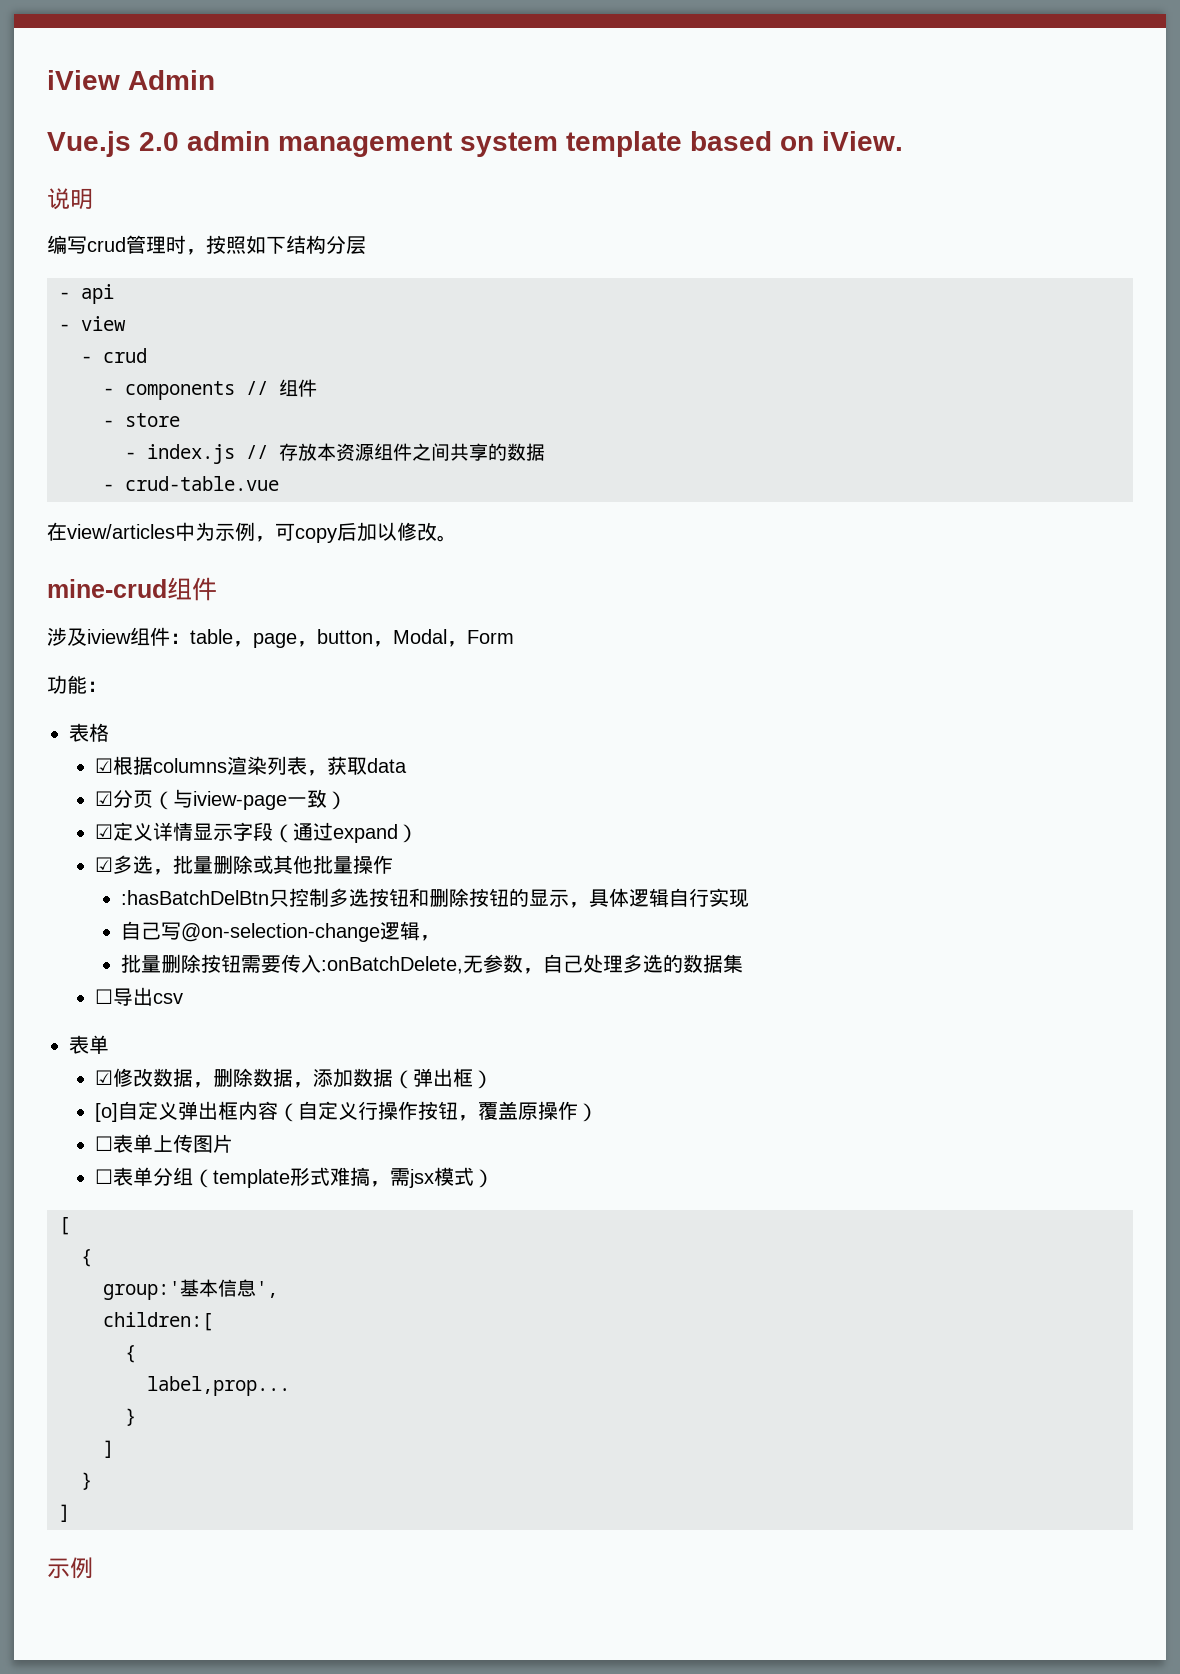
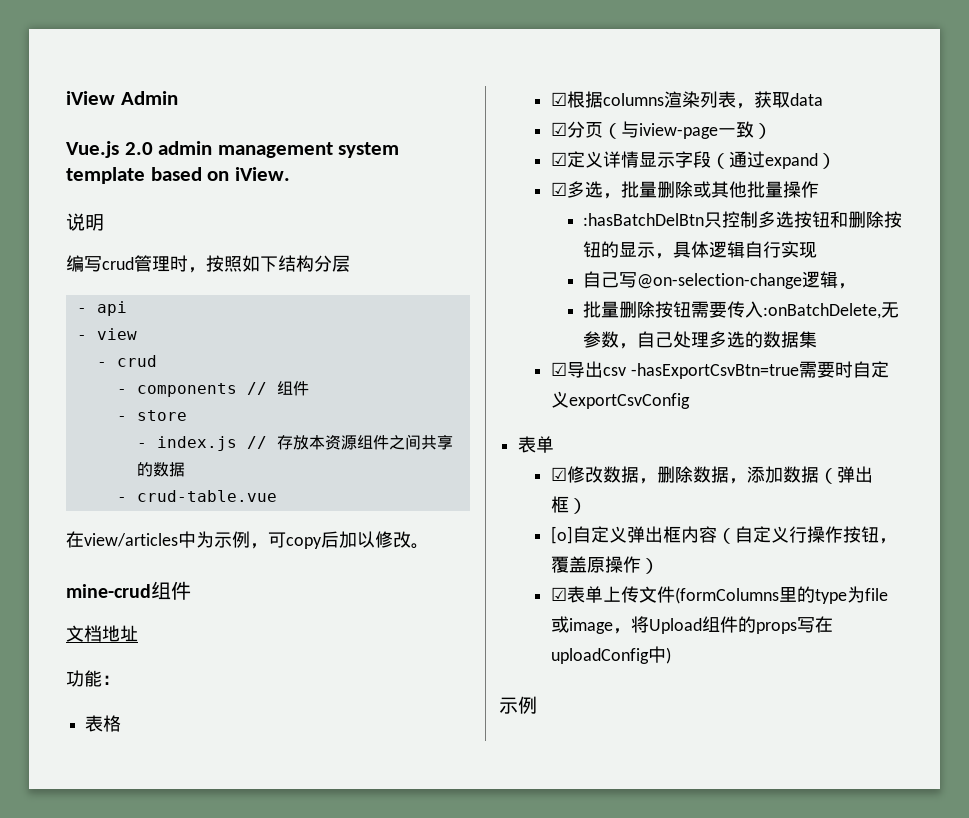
- 涉及iview组件：table，page，button，Modal，Form
+ 文档地址
- ☐导出csv
+ ☑导出csv -hasExportCsvBtn=true需要时自定义exportCsvConfig
- ☐表单上传图片
- ☐表单分组（template形式难搞，需jsx模式）
- [
- {
- group:'基本信息',
- children:[
- {
- label,prop...
- }
- ]
- }
- ]
+ ☑表单上传文件(formColumns里的type为file或image，将Upload组件的props写在uploadConfig中)

